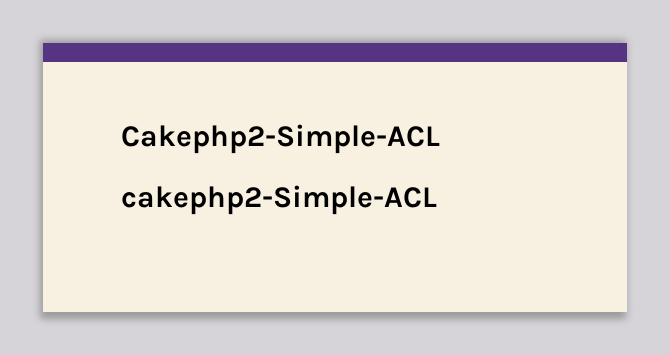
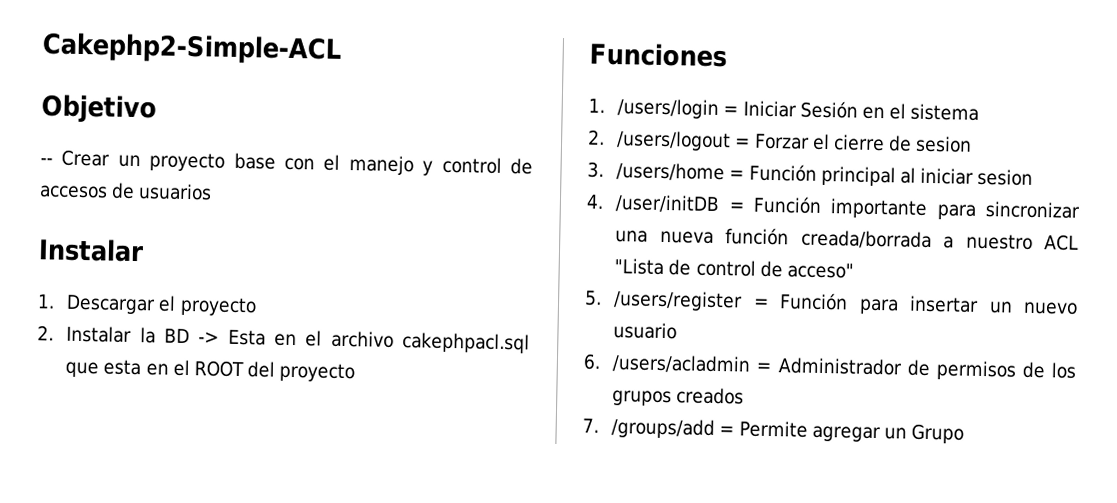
- cakephp2-Simple-ACL
+ Objetivo
+ -- Crear un proyecto base con el manejo y control de accesos de usuarios
+ Instalar
+ 1. Descargar el proyecto
+ 2. Instalar la BD -> Esta en el archivo cakephpacl.sql que esta en el ROOT del proyecto
+ Funciones
+ 1. /users/login = Iniciar Sesión en el sistema
+ 2. /users/logout = Forzar el cierre de sesion
+ 3. /users/home = Función principal al iniciar sesion
+ 4. /user/initDB = Función importante para sincronizar una nueva función creada/borrada a nuestro ACL "Lista de control de acceso"
+ 5. /users/register = Función para insertar un nuevo usuario
+ 6. /users/acladmin = Administrador de permisos de los grupos creados
+ 7. /groups/add = Permite agregar un Grupo

